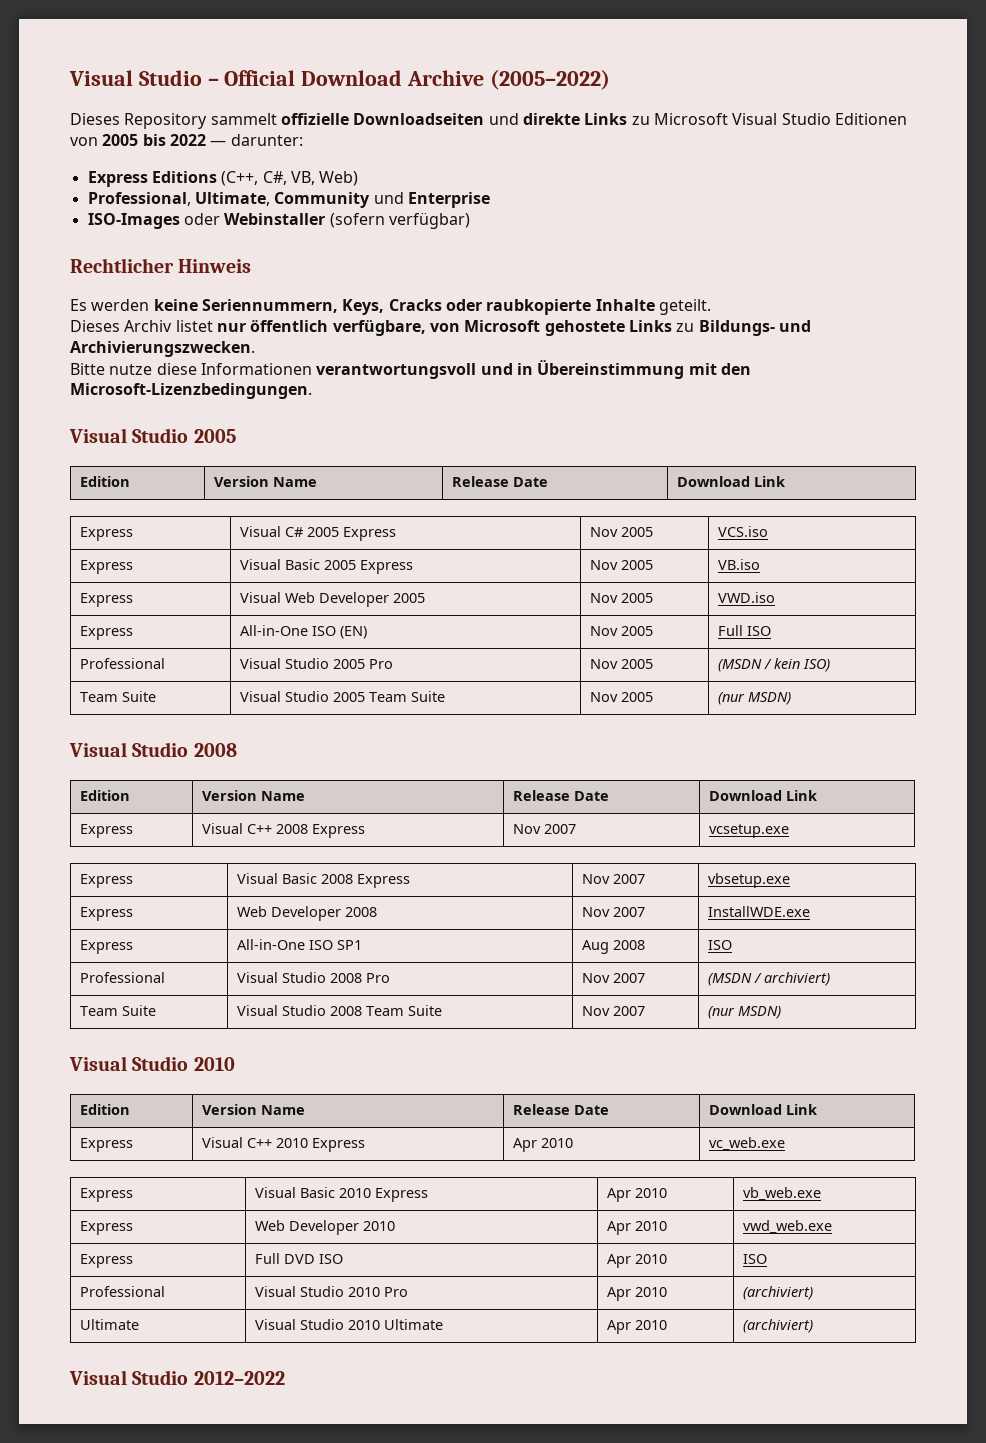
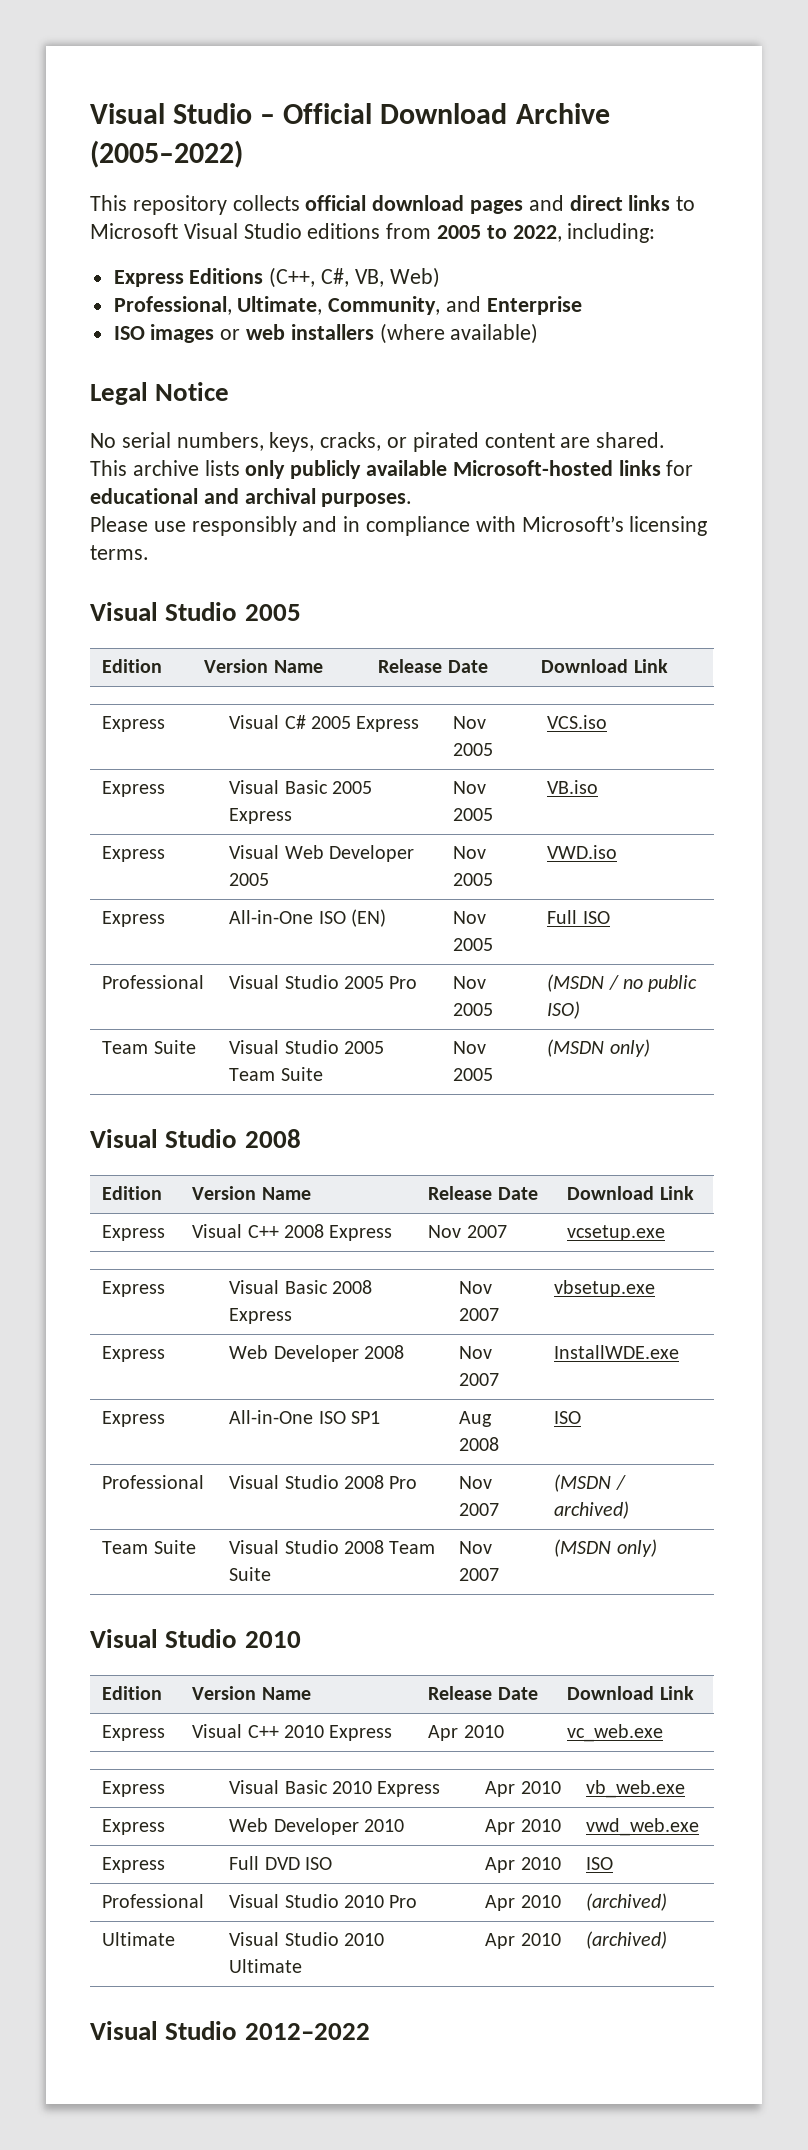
- Dieses Repository sammelt offizielle Downloadseiten und direkte Links zu Microsoft Visual Studio Editionen von 2005 bis 2022 — darunter:
+ This repository collects official download pages and direct links to Microsoft Visual Studio editions from 2005 to 2022, including:
- Professional, Ultimate, Community und Enterprise
+ Professional, Ultimate, Community, and Enterprise
- ISO-Images oder Webinstaller (sofern verfügbar)
- Rechtlicher Hinweis
- Es werden keine Seriennummern, Keys, Cracks oder raubkopierte Inhalte geteilt.
- Dieses Archiv listet nur öffentlich verfügbare, von Microsoft gehostete Links zu Bildungs- und Archivierungszwecken.
- Bitte nutze diese Informationen verantwortungsvoll und in Übereinstimmung mit den Microsoft-Lizenzbedingungen.
+ ISO images or web installers (where available)
+ Legal Notice
+ No serial numbers, keys, cracks, or pirated content are shared.
+ This archive lists only publicly available Microsoft-hosted links for educational and archival purposes.
+ Please use responsibly and in compliance with Microsoft’s licensing terms.
- Professional | Visual Studio 2005 Pro | Nov 2005 | (MSDN / kein ISO)
+ Professional | Visual Studio 2005 Pro | Nov 2005 | (MSDN / no public ISO)
- Team Suite | Visual Studio 2005 Team Suite | Nov 2005 | (nur MSDN)
+ Team Suite | Visual Studio 2005 Team Suite | Nov 2005 | (MSDN only)
- Professional | Visual Studio 2008 Pro | Nov 2007 | (MSDN / archiviert)
+ Professional | Visual Studio 2008 Pro | Nov 2007 | (MSDN / archived)
- Team Suite | Visual Studio 2008 Team Suite | Nov 2007 | (nur MSDN)
+ Team Suite | Visual Studio 2008 Team Suite | Nov 2007 | (MSDN only)
- Professional | Visual Studio 2010 Pro | Apr 2010 | (archiviert)
+ Professional | Visual Studio 2010 Pro | Apr 2010 | (archived)
- Ultimate | Visual Studio 2010 Ultimate | Apr 2010 | (archiviert)
+ Ultimate | Visual Studio 2010 Ultimate | Apr 2010 | (archived)

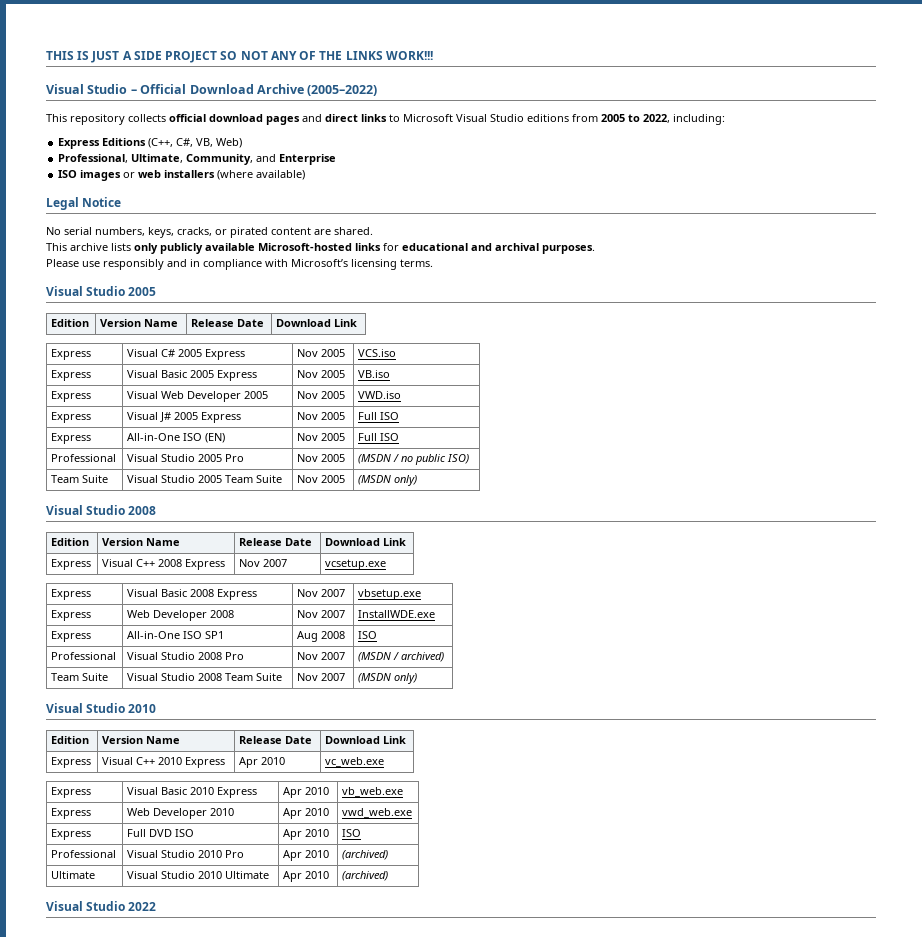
+ THIS IS JUST A SIDE PROJECT SO NOT ANY OF THE LINKS WORK!!!
+ Express | Visual J# 2005 Express | Nov 2005 | Full ISO
- Visual Studio 2012–2022
+ Visual Studio 2022

